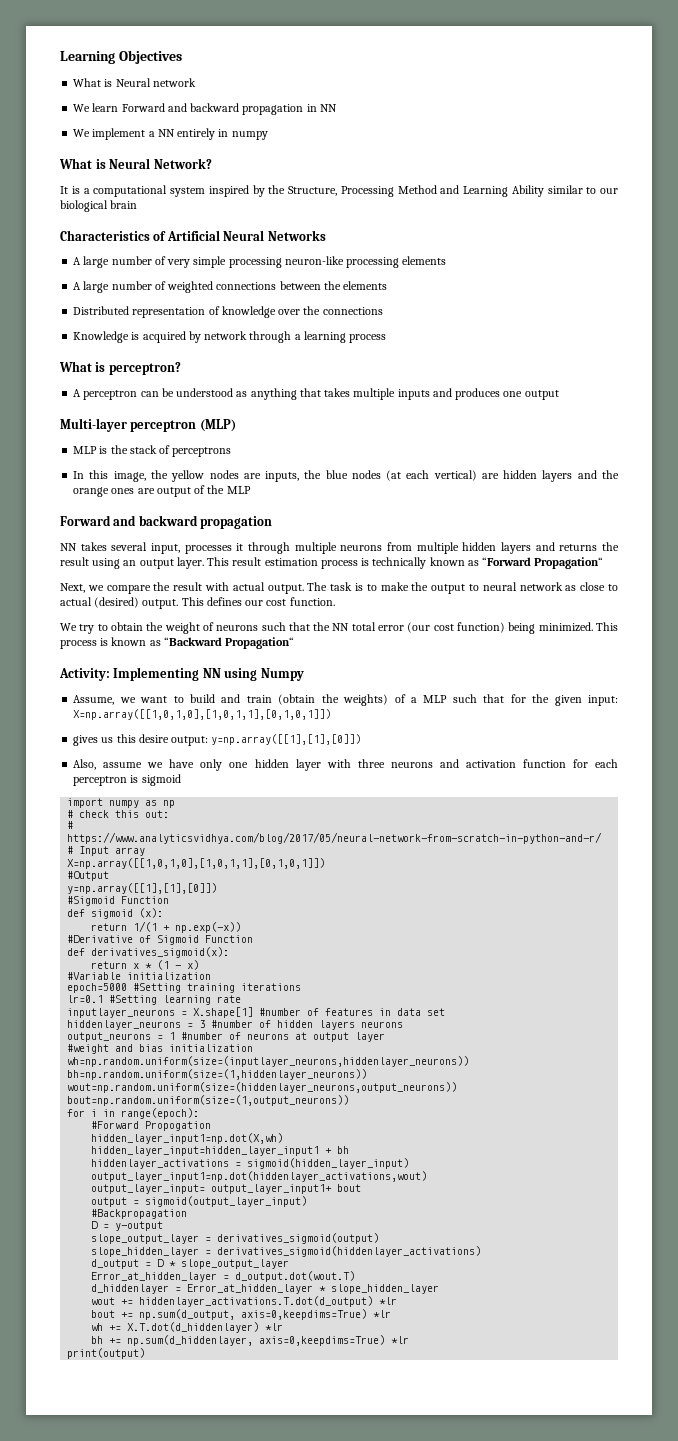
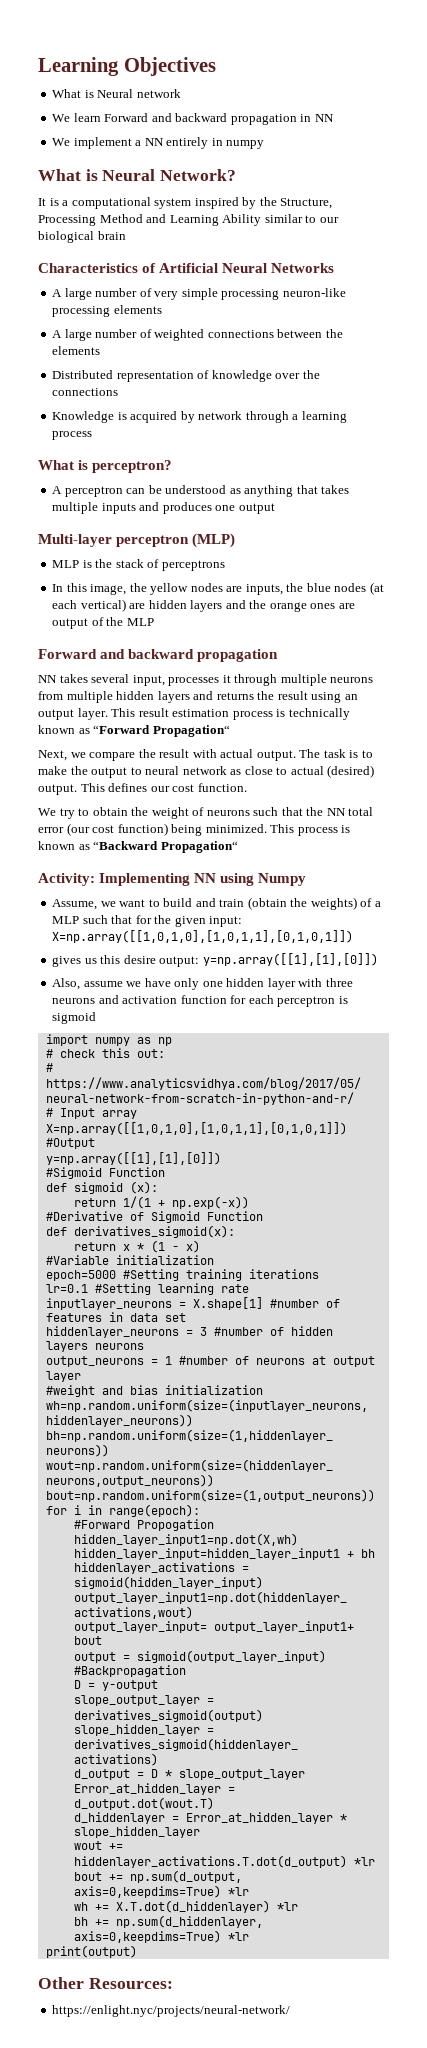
+ Other Resources:
+ https://enlight.nyc/projects/neural-network/

